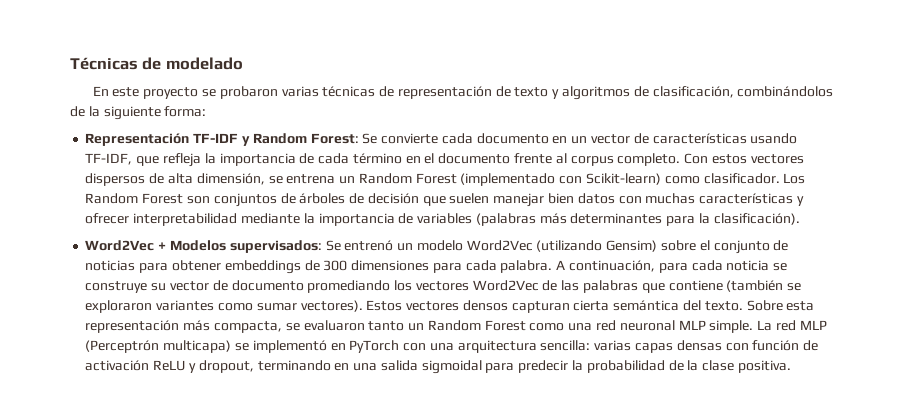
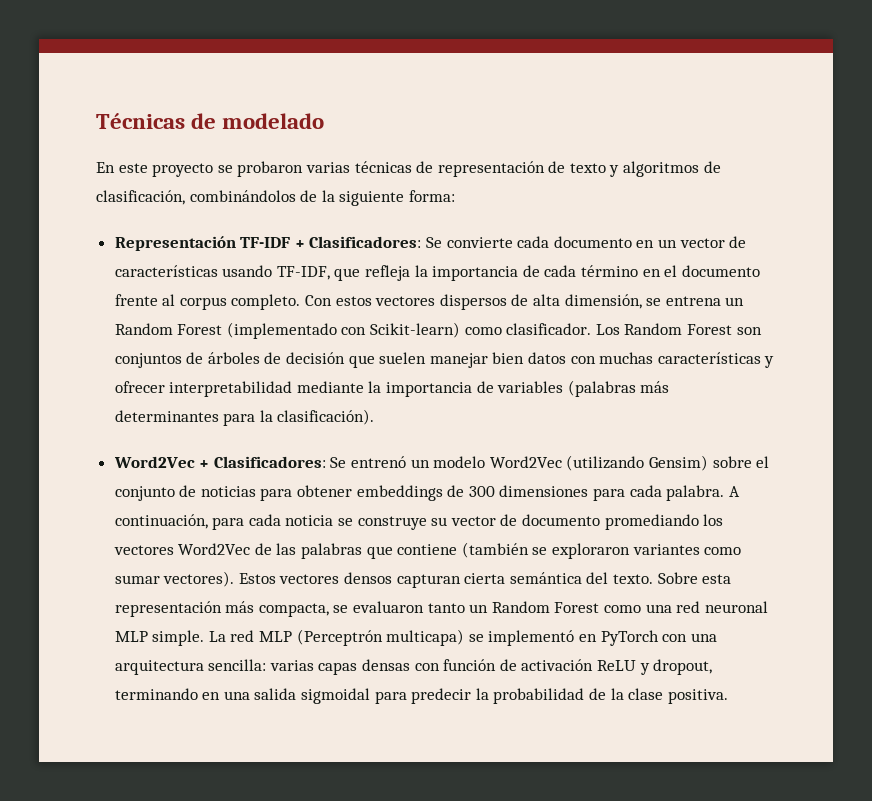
- Representación TF-IDF y Random Forest: Se convierte cada documento en un vector de características usando TF-IDF, que refleja la importancia de cada término en el documento frente al corpus completo.
+ Representación TF-IDF + Clasificadores: Se convierte cada documento en un vector de características usando TF-IDF, que refleja la importancia de cada término en el documento frente al corpus completo.
- Word2Vec + Modelos supervisados: Se entrenó un modelo Word2Vec (utilizando Gensim) sobre el conjunto de noticias para obtener embeddings de 300 dimensiones para cada palabra.
+ Word2Vec + Clasificadores: Se entrenó un modelo Word2Vec (utilizando Gensim) sobre el conjunto de noticias para obtener embeddings de 300 dimensiones para cada palabra.

